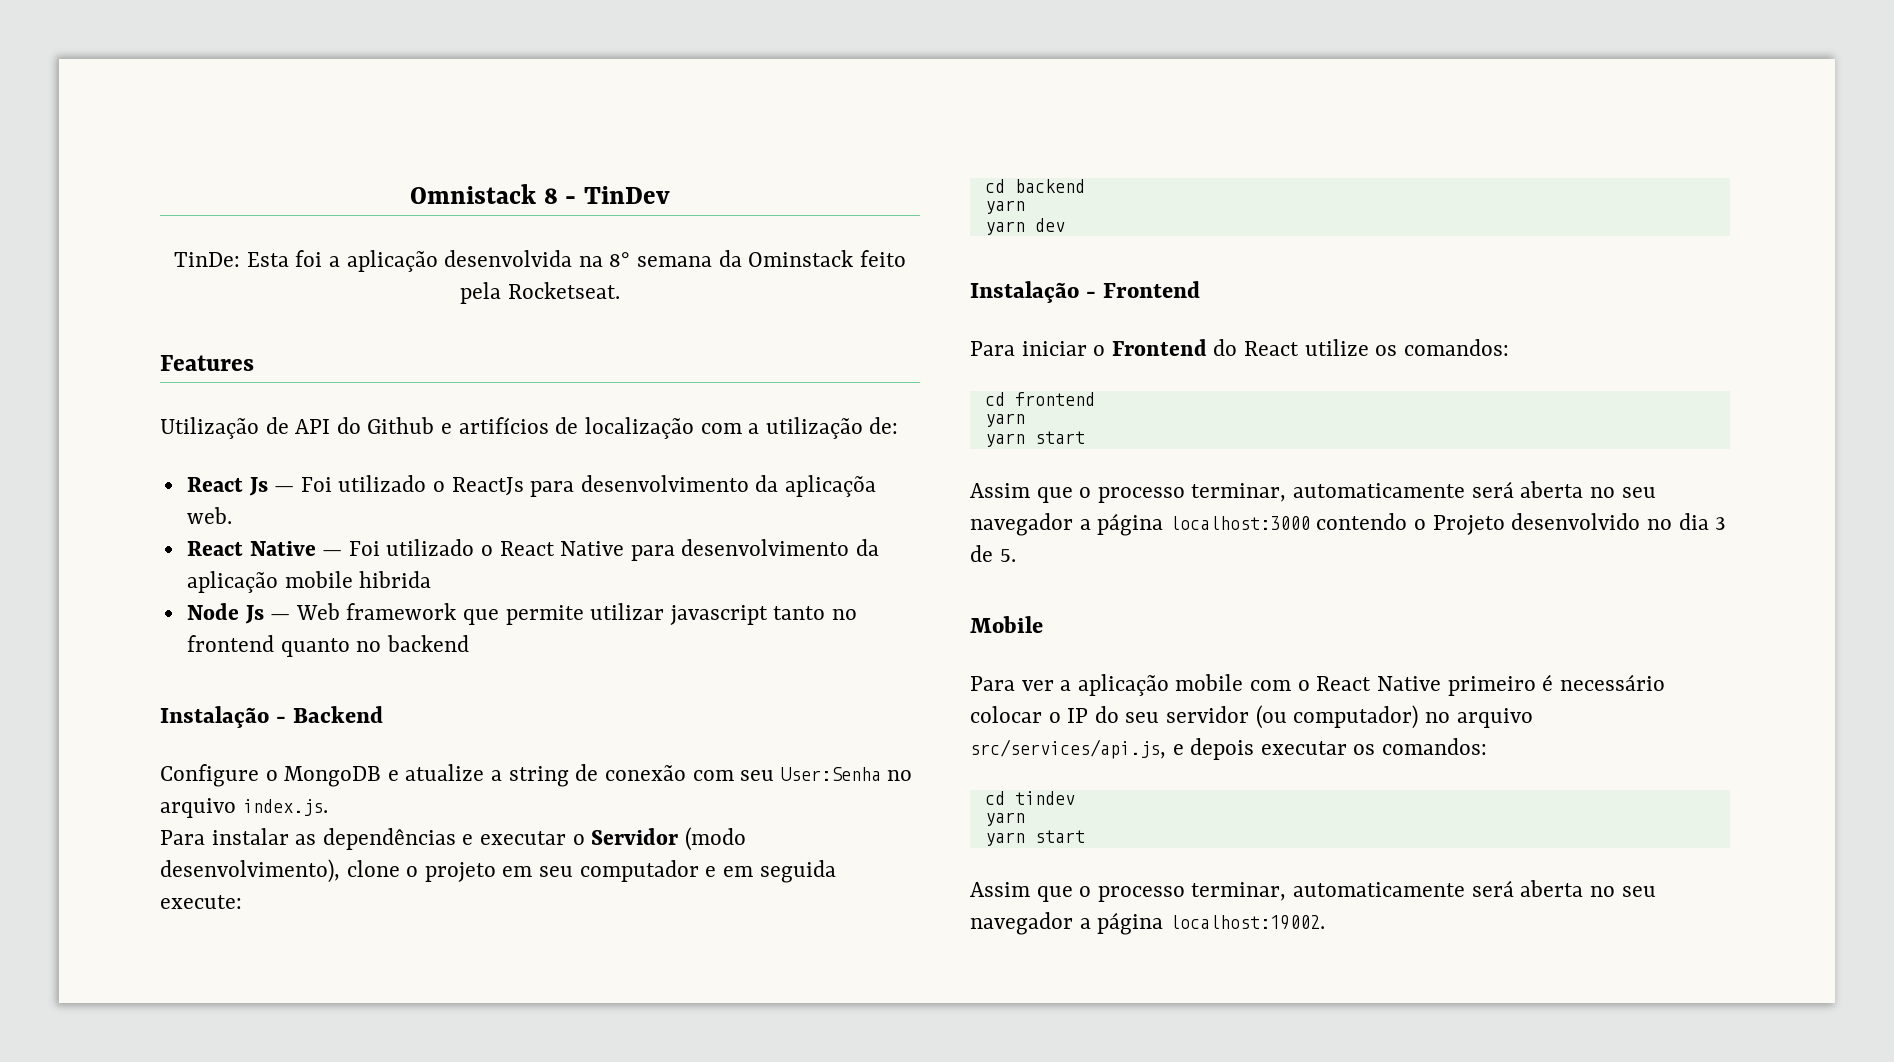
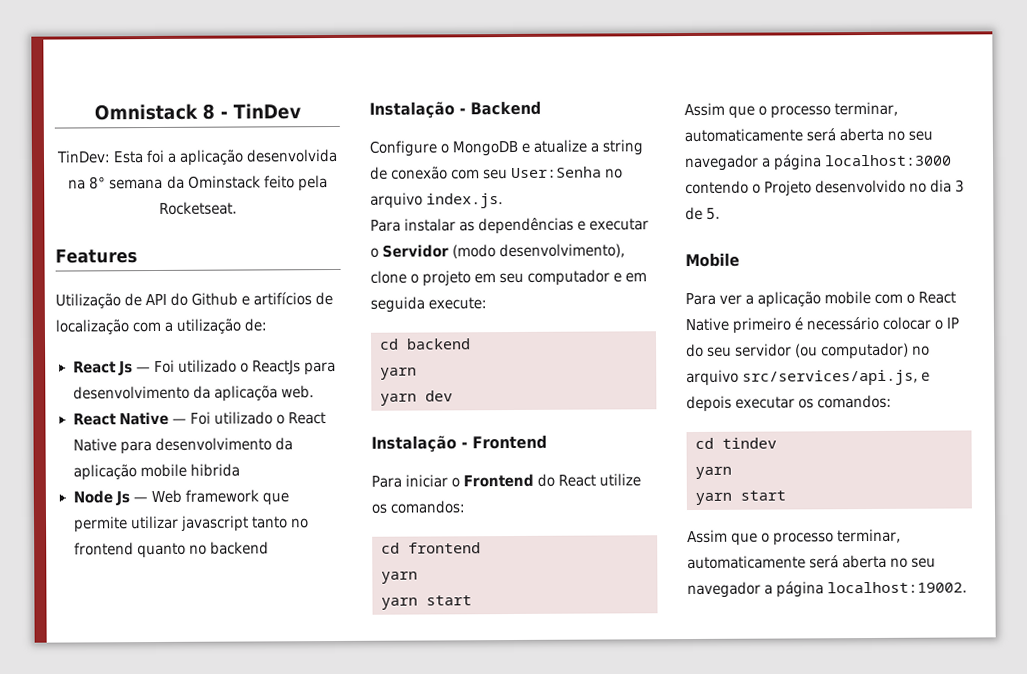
- TinDe: Esta foi a aplicação desenvolvida na 8° semana da Ominstack feito pela Rocketseat.
+ TinDev: Esta foi a aplicação desenvolvida na 8° semana da Ominstack feito pela Rocketseat.

